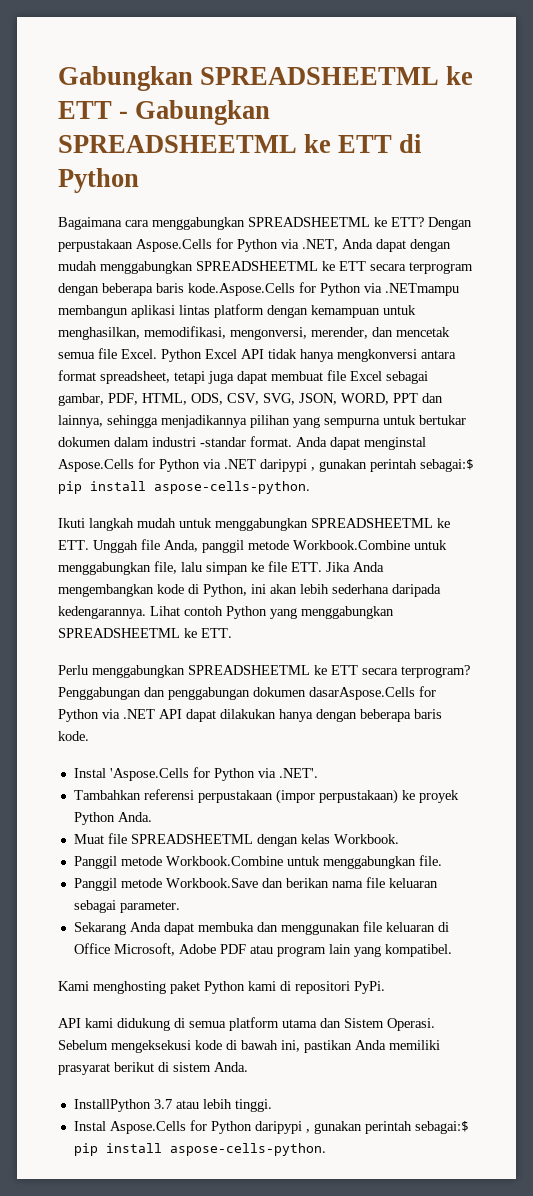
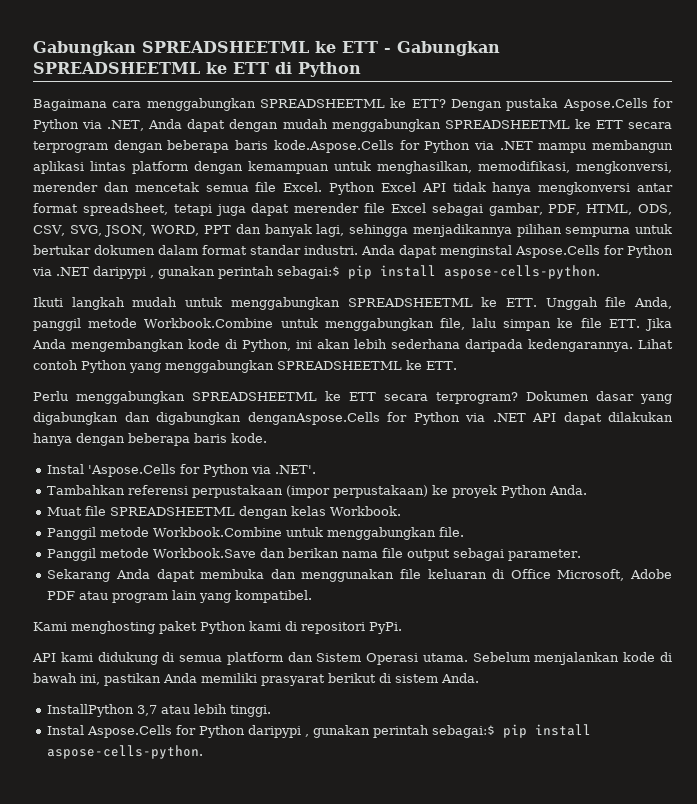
- Dengan perpustakaan Aspose.Cells for Python via .NET, Anda dapat dengan mudah menggabungkan SPREADSHEETML ke ETT secara terprogram dengan beberapa baris kode.Aspose.Cells for Python via .NETmampu membangun aplikasi lintas platform dengan kemampuan untuk menghasilkan, memodifikasi, mengonversi, merender, dan mencetak semua file Excel.
+ Dengan pustaka Aspose.Cells for Python via .NET, Anda dapat dengan mudah menggabungkan SPREADSHEETML ke ETT secara terprogram dengan beberapa baris kode.Aspose.Cells for Python via .NET mampu membangun aplikasi lintas platform dengan kemampuan untuk menghasilkan, memodifikasi, mengkonversi, merender dan mencetak semua file Excel.
- Python Excel API tidak hanya mengkonversi antara format spreadsheet, tetapi juga dapat membuat file Excel sebagai gambar, PDF, HTML, ODS, CSV, SVG, JSON, WORD, PPT dan lainnya, sehingga menjadikannya pilihan yang sempurna untuk bertukar dokumen dalam industri -standar format.
+ Python Excel API tidak hanya mengkonversi antar format spreadsheet, tetapi juga dapat merender file Excel sebagai gambar, PDF, HTML, ODS, CSV, SVG, JSON, WORD, PPT dan banyak lagi, sehingga menjadikannya pilihan sempurna untuk bertukar dokumen dalam format standar industri.
- Penggabungan dan penggabungan dokumen dasarAspose.Cells for Python via .NET API dapat dilakukan hanya dengan beberapa baris kode.
+ Dokumen dasar yang digabungkan dan digabungkan denganAspose.Cells for Python via .NET API dapat dilakukan hanya dengan beberapa baris kode.
- Panggil metode Workbook.Save dan berikan nama file keluaran sebagai parameter.
+ Panggil metode Workbook.Save dan berikan nama file output sebagai parameter.
- API kami didukung di semua platform utama dan Sistem Operasi. Sebelum mengeksekusi kode di bawah ini, pastikan Anda memiliki prasyarat berikut di sistem Anda.
+ API kami didukung di semua platform dan Sistem Operasi utama. Sebelum menjalankan kode di bawah ini, pastikan Anda memiliki prasyarat berikut di sistem Anda.
- InstallPython 3.7 atau lebih tinggi.
+ InstallPython 3,7 atau lebih tinggi.

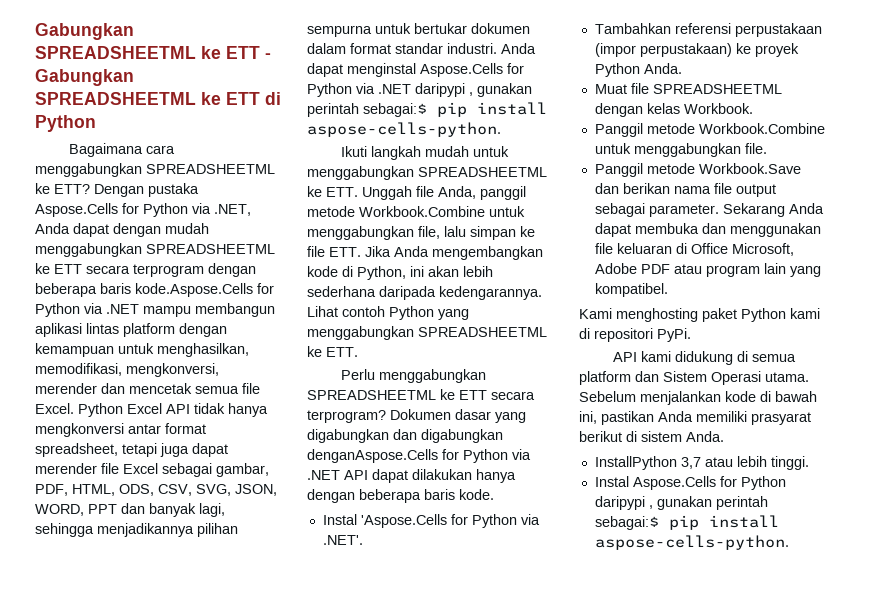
- Panggil metode Workbook.Save dan berikan nama file output sebagai parameter.
- Sekarang Anda dapat membuka dan menggunakan file keluaran di Office Microsoft, Adobe PDF atau program lain yang kompatibel.
+ Panggil metode Workbook.Save dan berikan nama file output sebagai parameter. Sekarang Anda dapat membuka dan menggunakan file keluaran di Office Microsoft, Adobe PDF atau program lain yang kompatibel.

